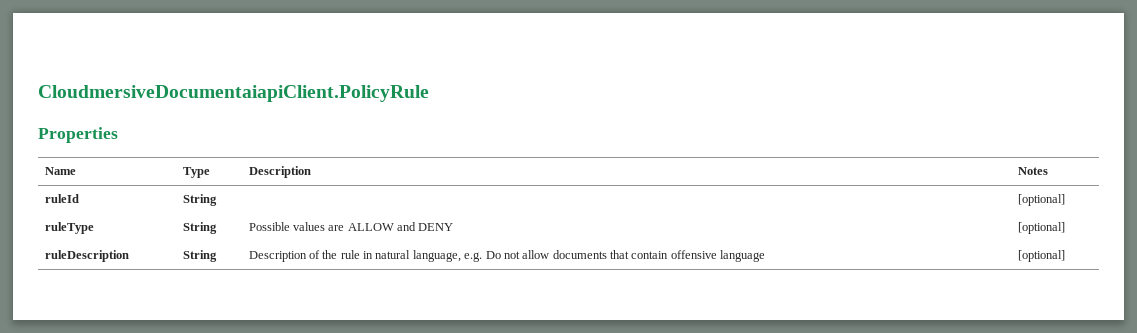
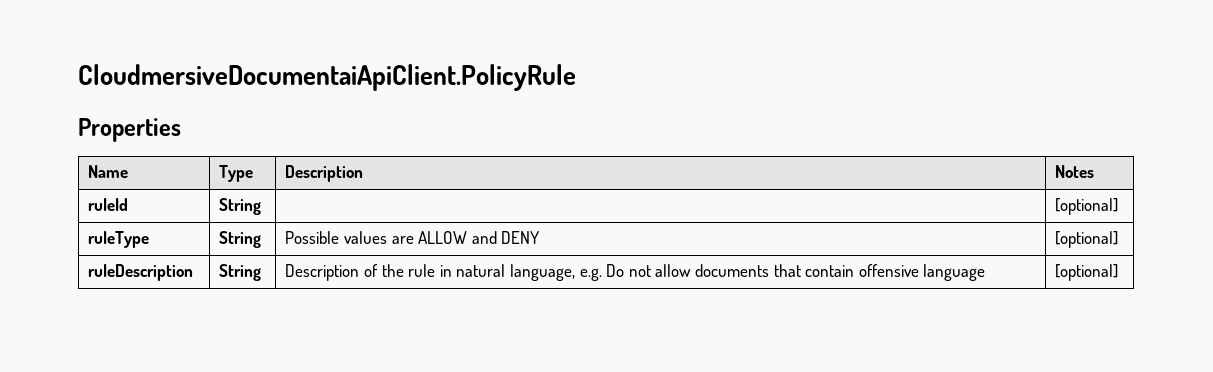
- CloudmersiveDocumentaiapiClient.PolicyRule
+ CloudmersiveDocumentaiApiClient.PolicyRule

